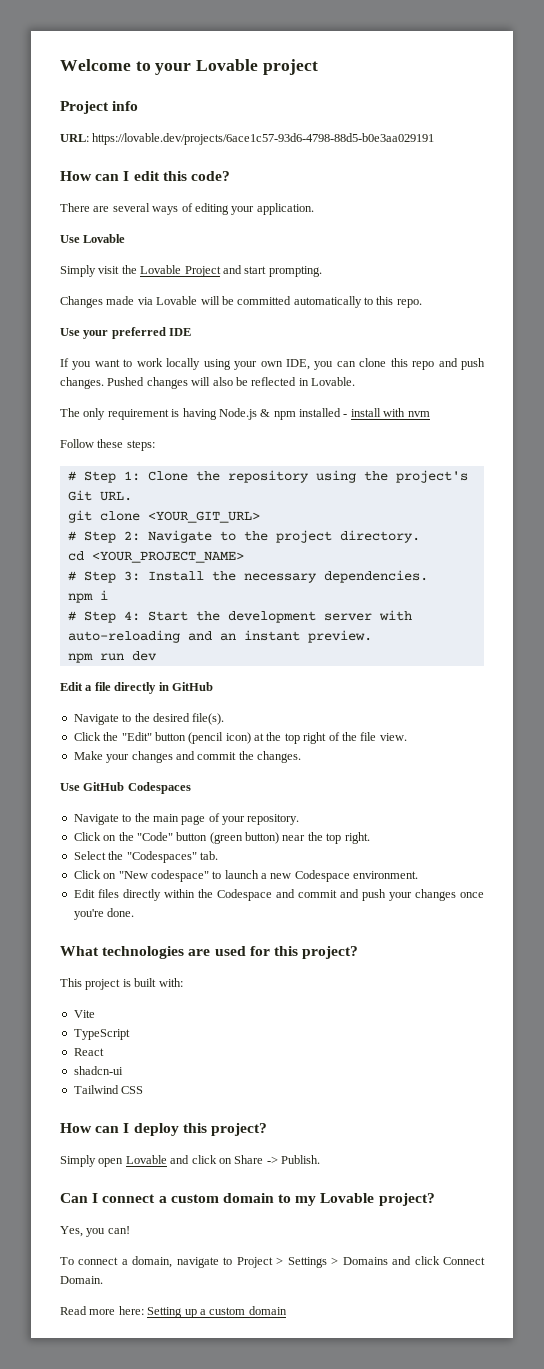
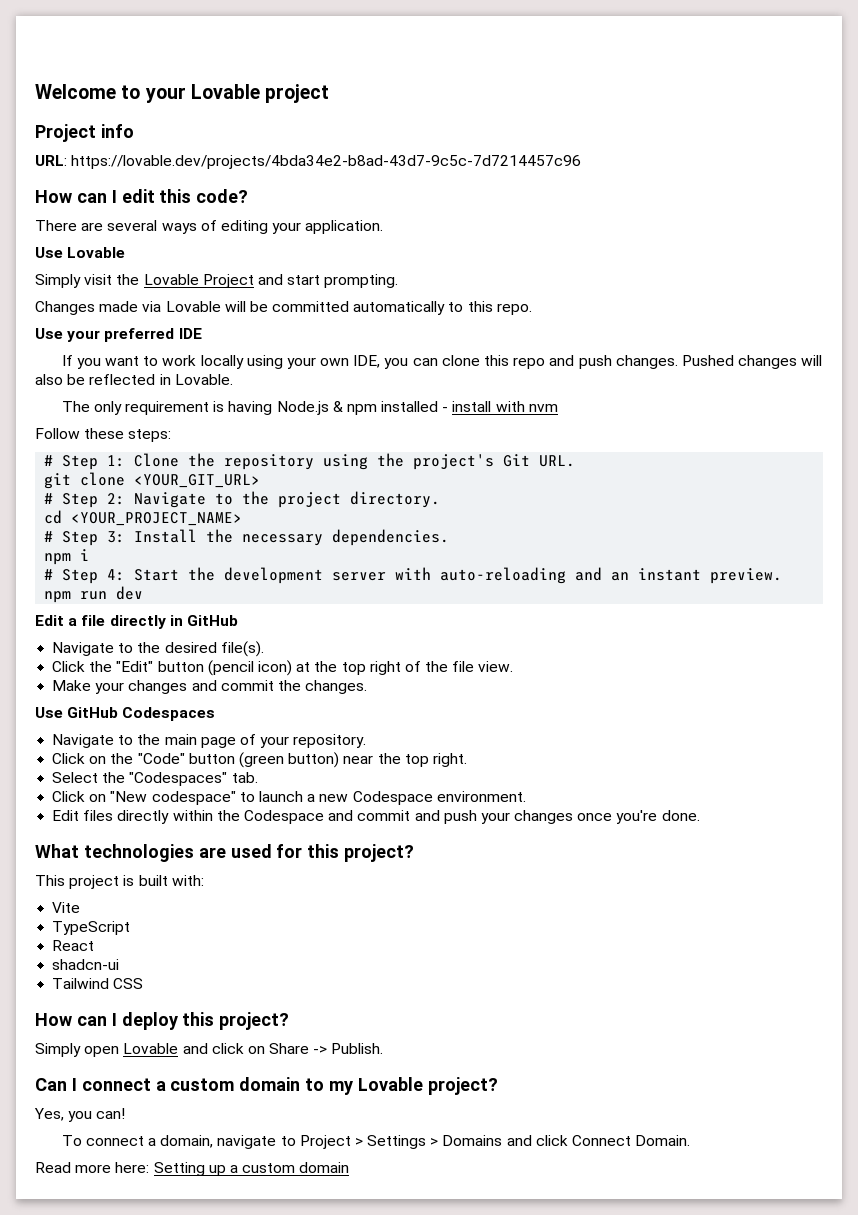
- URL: https://lovable.dev/projects/6ace1c57-93d6-4798-88d5-b0e3aa029191
+ URL: https://lovable.dev/projects/4bda34e2-b8ad-43d7-9c5c-7d7214457c96

